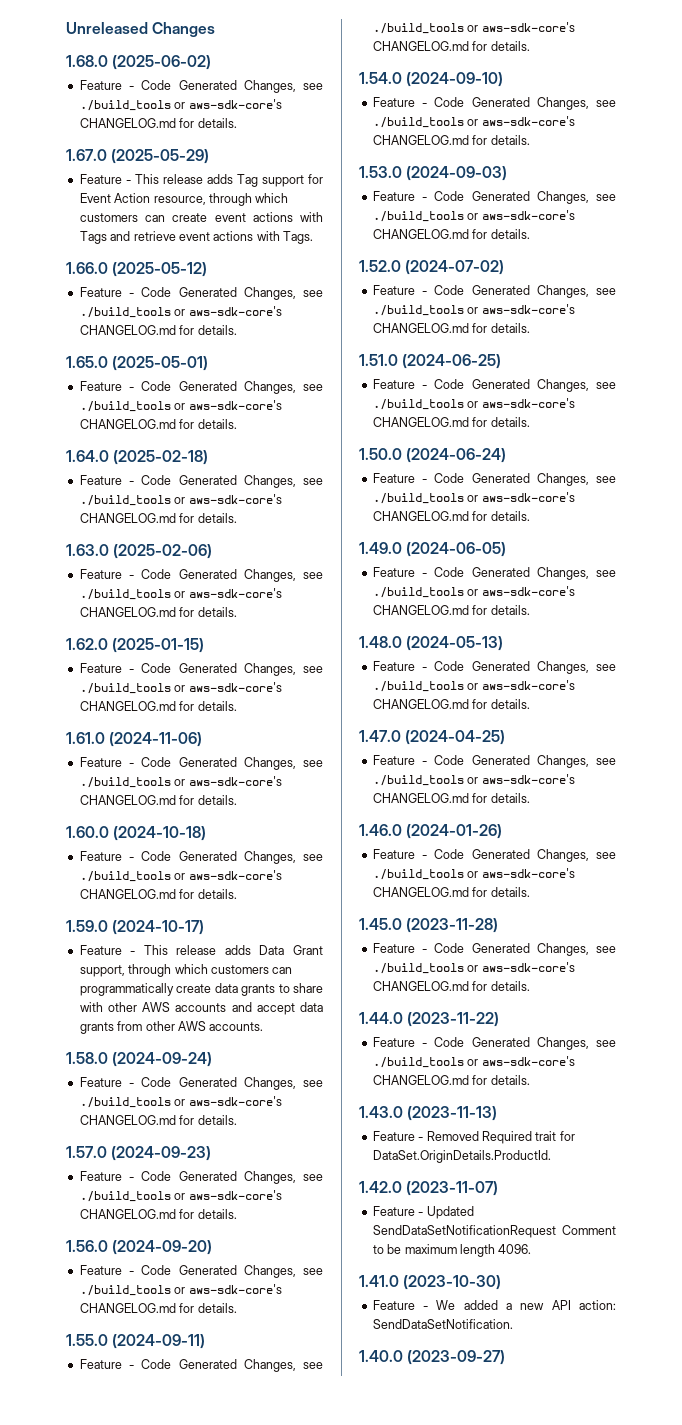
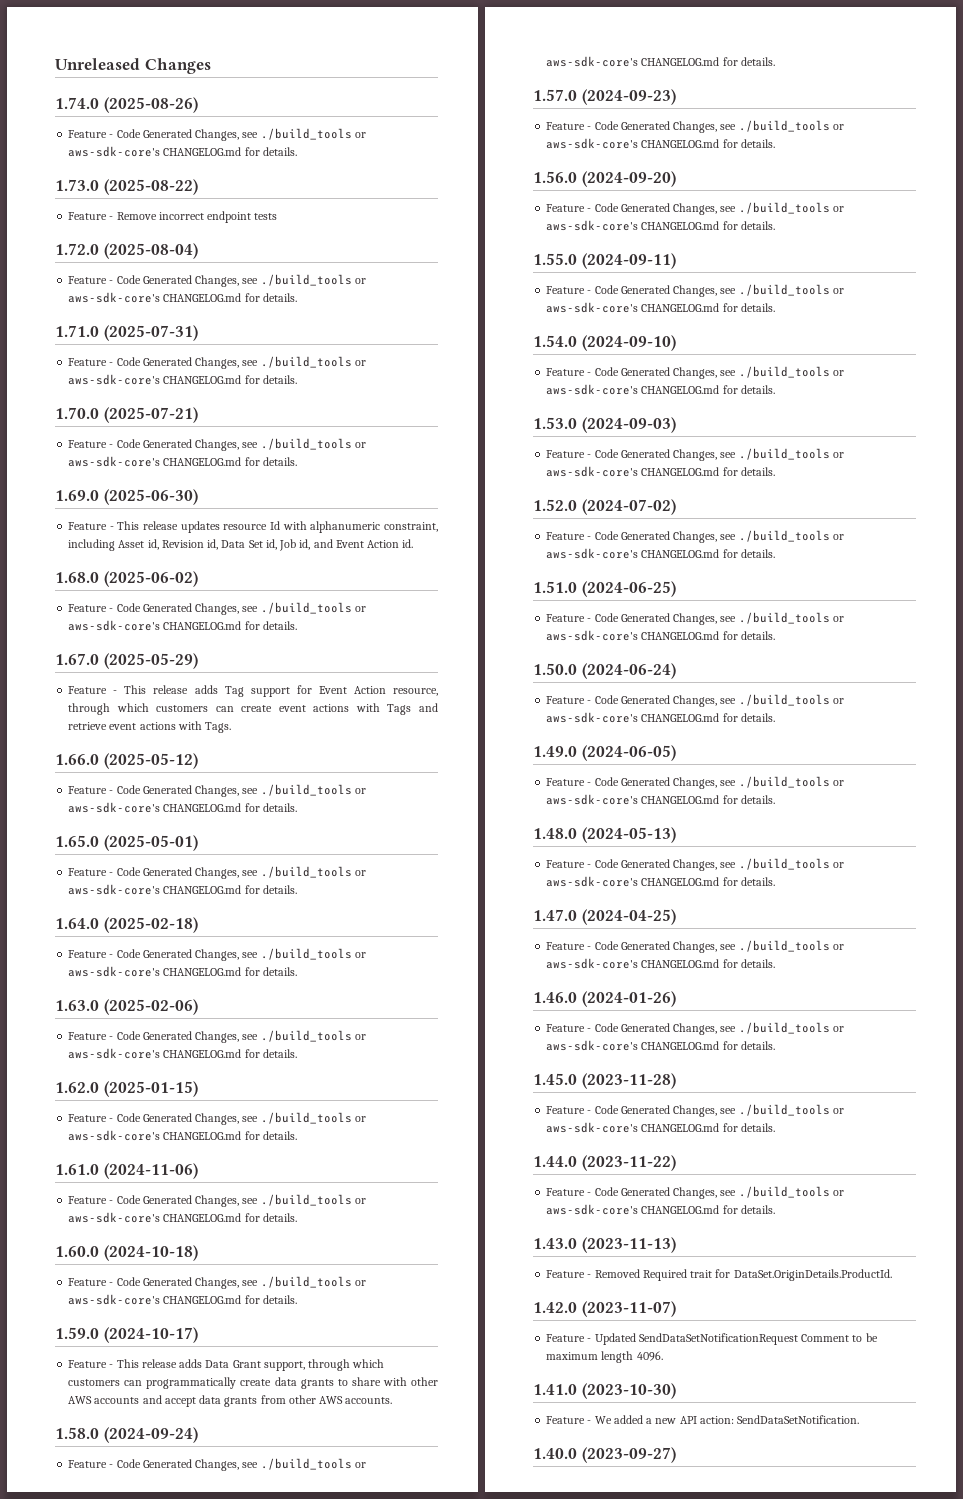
+ 1.74.0 (2025-08-26)
+ Feature - Code Generated Changes, see ./build_tools or aws-sdk-core's CHANGELOG.md for details.
+ 1.73.0 (2025-08-22)
+ Feature - Remove incorrect endpoint tests
+ 1.72.0 (2025-08-04)
+ Feature - Code Generated Changes, see ./build_tools or aws-sdk-core's CHANGELOG.md for details.
+ 1.71.0 (2025-07-31)
+ Feature - Code Generated Changes, see ./build_tools or aws-sdk-core's CHANGELOG.md for details.
+ 1.70.0 (2025-07-21)
+ Feature - Code Generated Changes, see ./build_tools or aws-sdk-core's CHANGELOG.md for details.
+ 1.69.0 (2025-06-30)
+ Feature - This release updates resource Id with alphanumeric constraint, including Asset id, Revision id, Data Set id, Job id, and Event Action id.

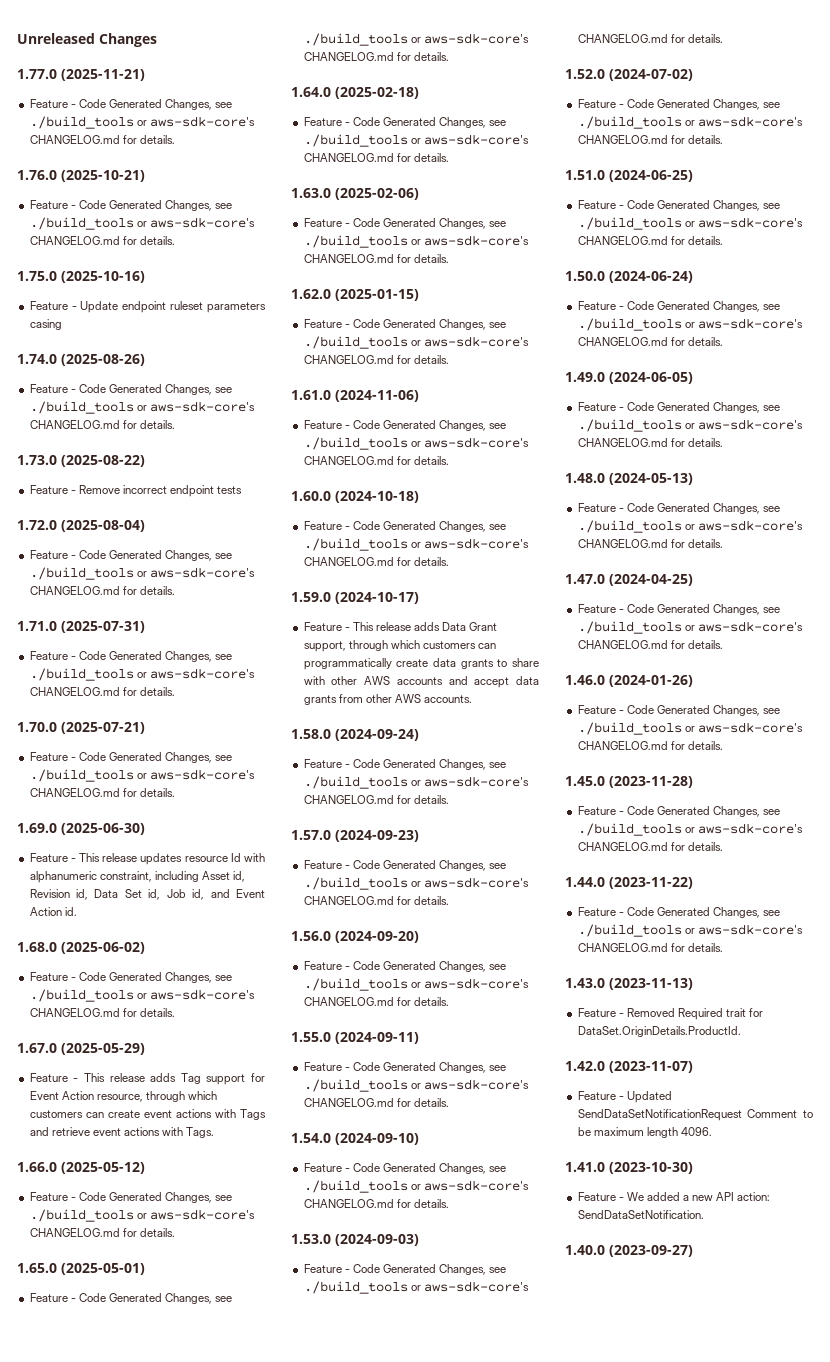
+ 1.77.0 (2025-11-21)
+ Feature - Code Generated Changes, see ./build_tools or aws-sdk-core's CHANGELOG.md for details.
+ 1.76.0 (2025-10-21)
+ Feature - Code Generated Changes, see ./build_tools or aws-sdk-core's CHANGELOG.md for details.
+ 1.75.0 (2025-10-16)
+ Feature - Update endpoint ruleset parameters casing

